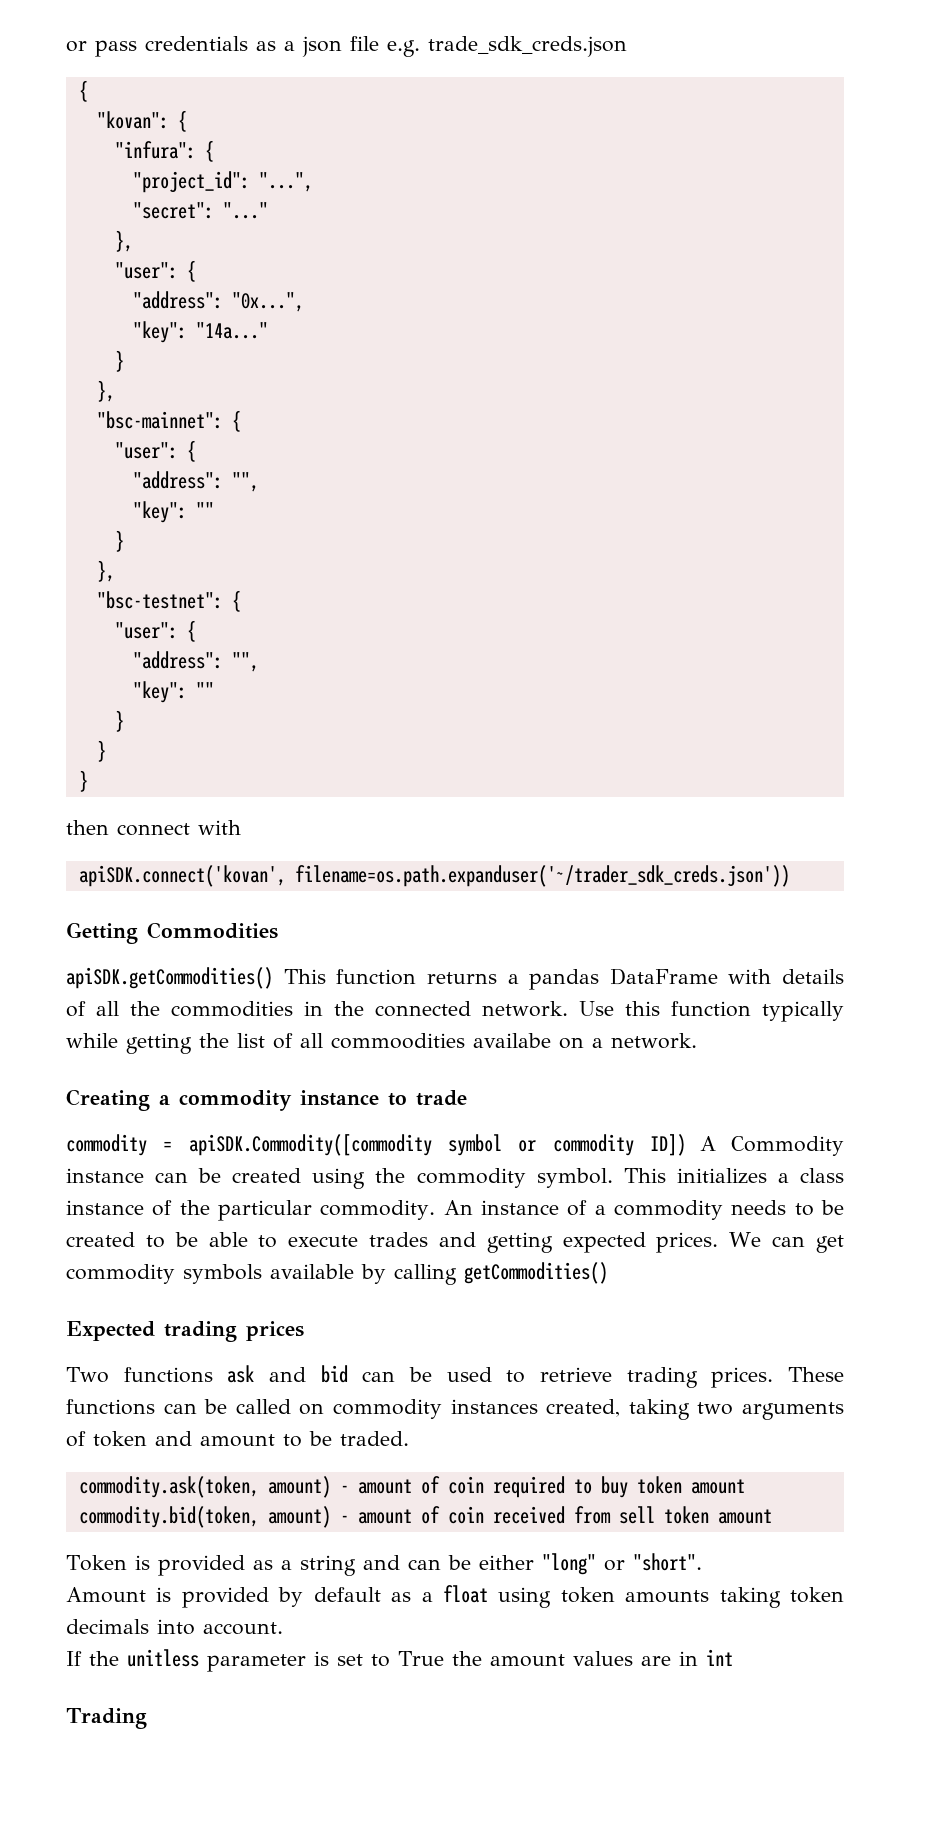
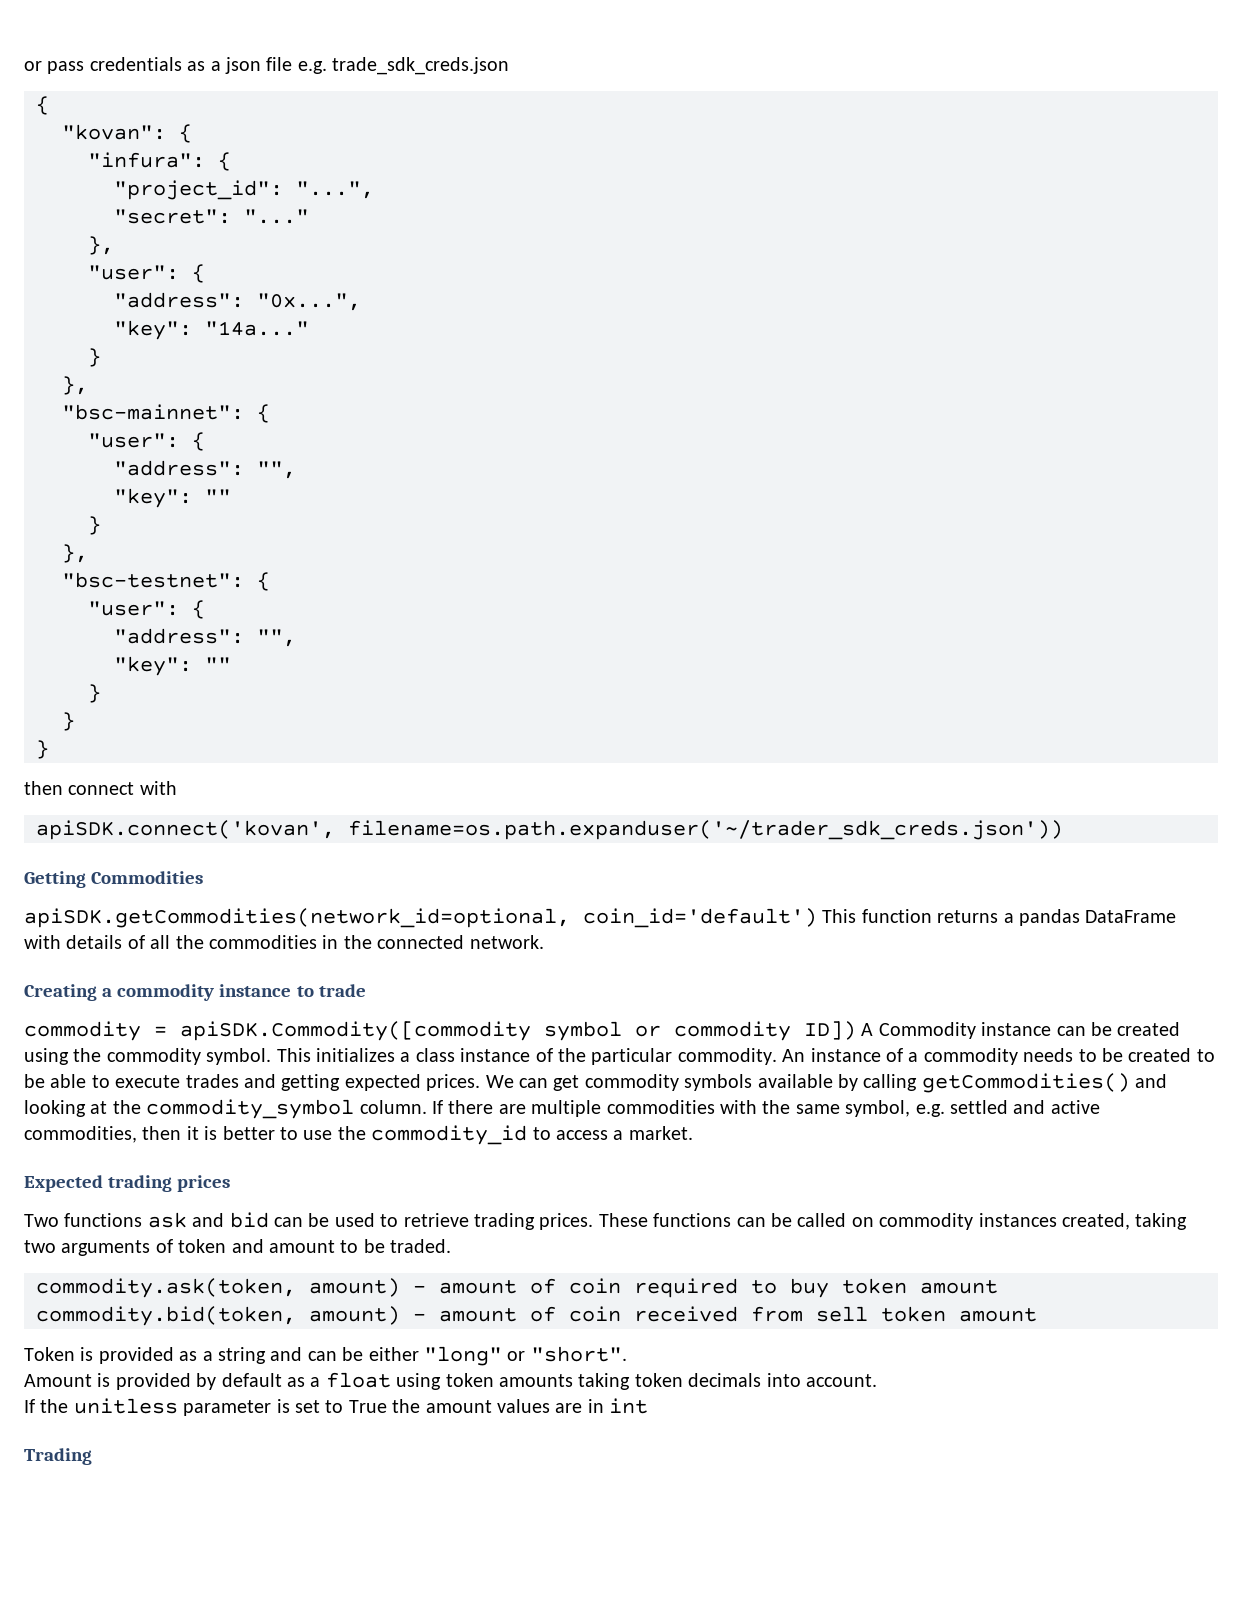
- apiSDK.getCommodities() This function returns a pandas DataFrame with details of all the commodities in the connected network. Use this function typically while getting the list of all commoodities availabe on a network.
+ apiSDK.getCommodities(network_id=optional, coin_id='default') This function returns a pandas DataFrame with details of all the commodities in the connected network.
- We can get commodity symbols available by calling getCommodities()
+ We can get commodity symbols available by calling getCommodities() and looking at the commodity_symbol column. If there are multiple commodities with the same symbol, e.g. settled and active commodities, then it is better to use the commodity_id to access a market.

